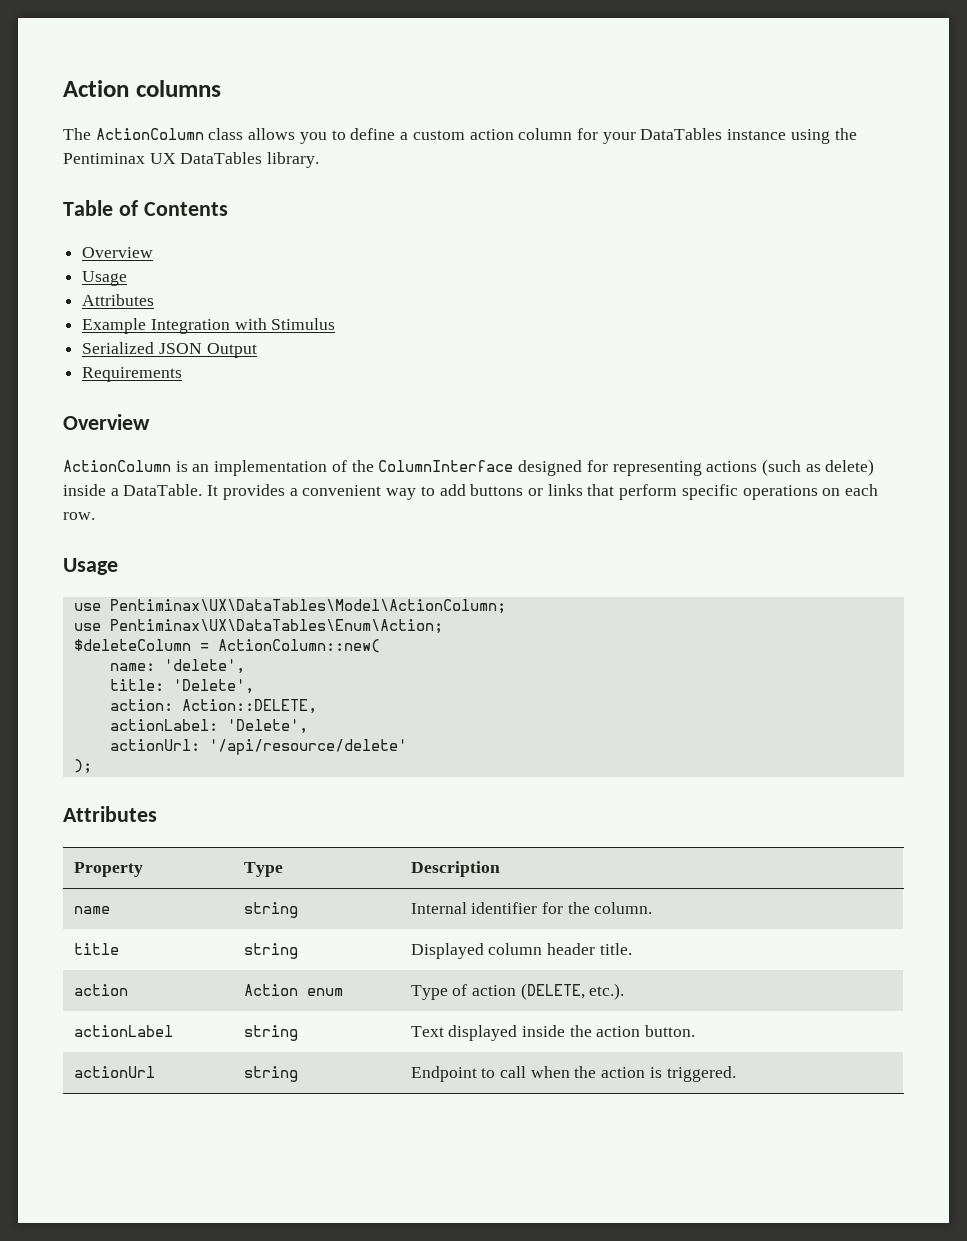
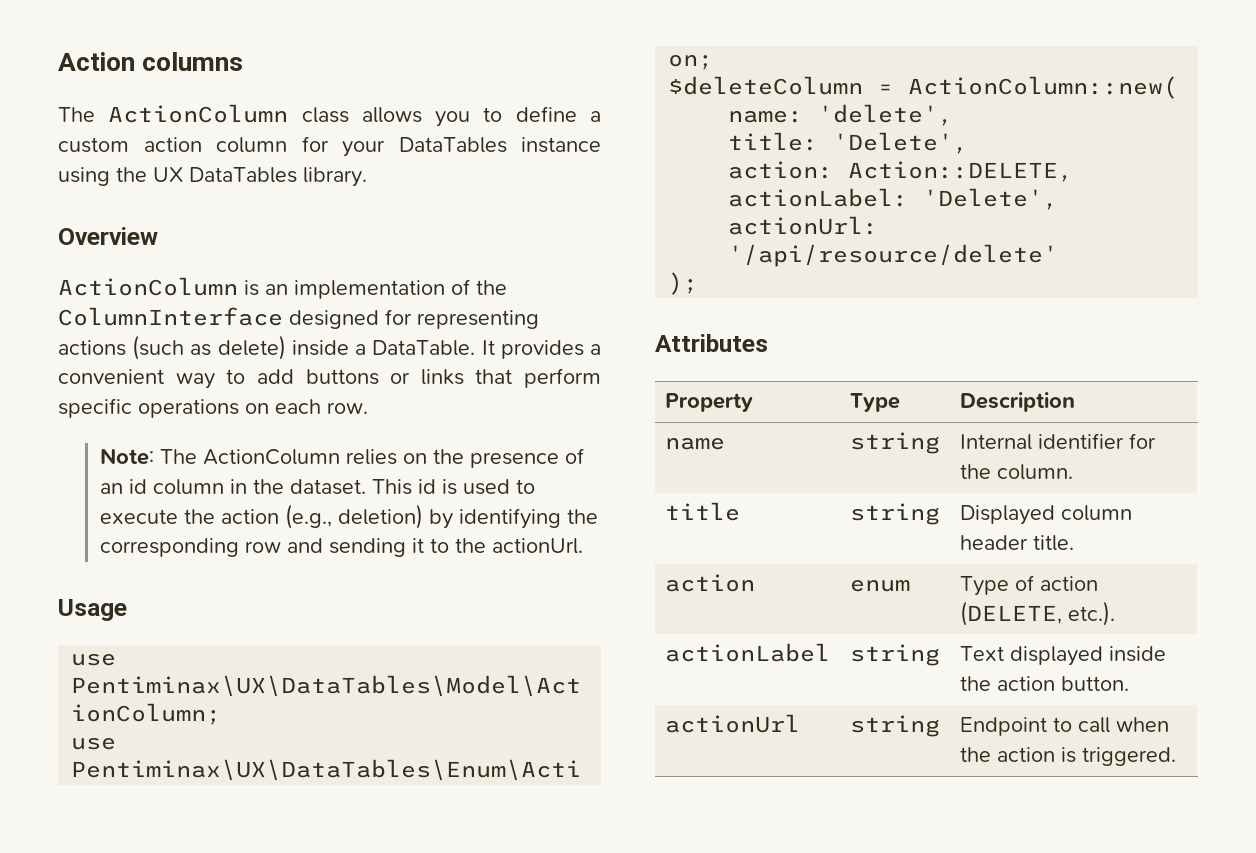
- The ActionColumn class allows you to define a custom action column for your DataTables instance using the Pentiminax UX DataTables library.
+ The ActionColumn class allows you to define a custom action column for your DataTables instance using the UX DataTables library.
- Table of Contents
- Overview
- Usage
- Attributes
- Example Integration with Stimulus
- Serialized JSON Output
- Requirements
+ Note: The ActionColumn relies on the presence of an id column in the dataset. This id is used to execute the action (e.g., deletion) by identifying the corresponding row and sending it to the actionUrl.
- action | Action enum | Type of action (DELETE, etc.).
+ action | enum | Type of action (DELETE, etc.).

